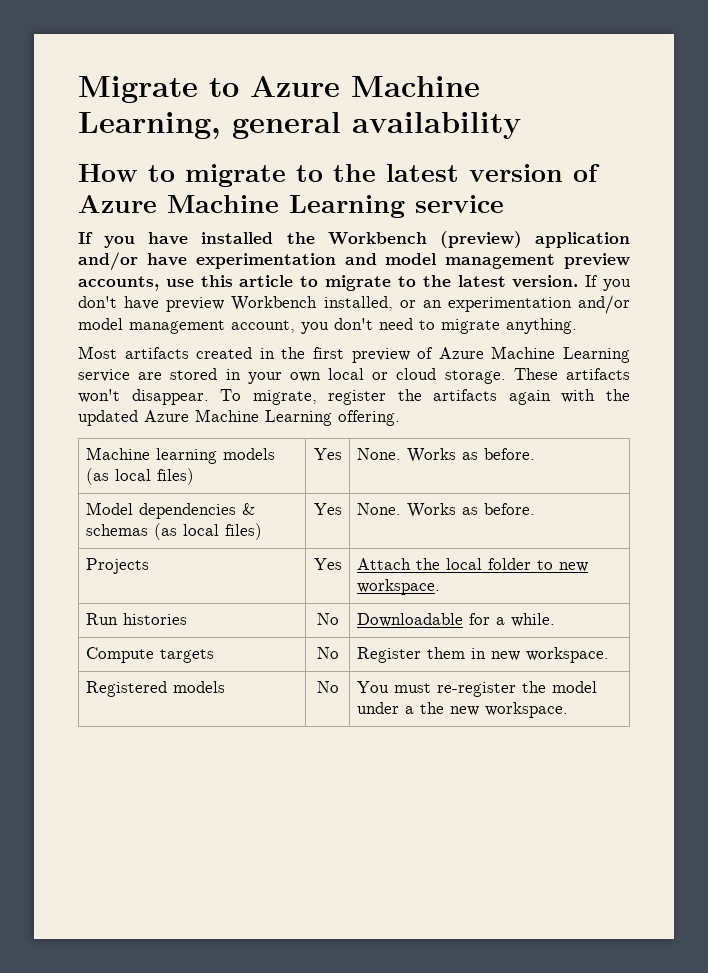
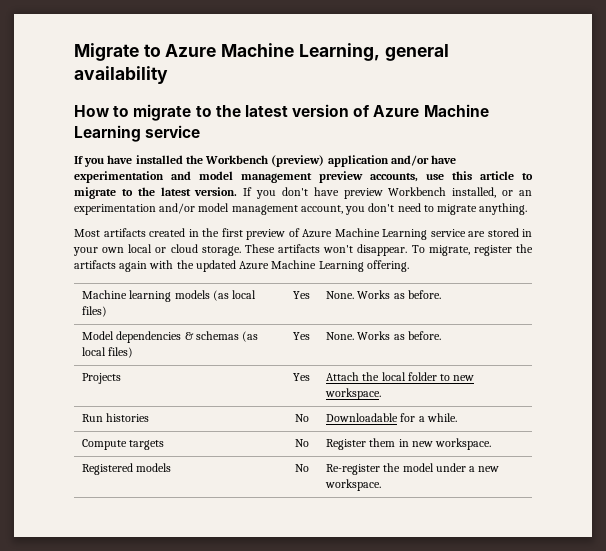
- Registered models | No | You must re-register the model under a the new workspace.
+ Registered models | No | Re-register the model under a new workspace.

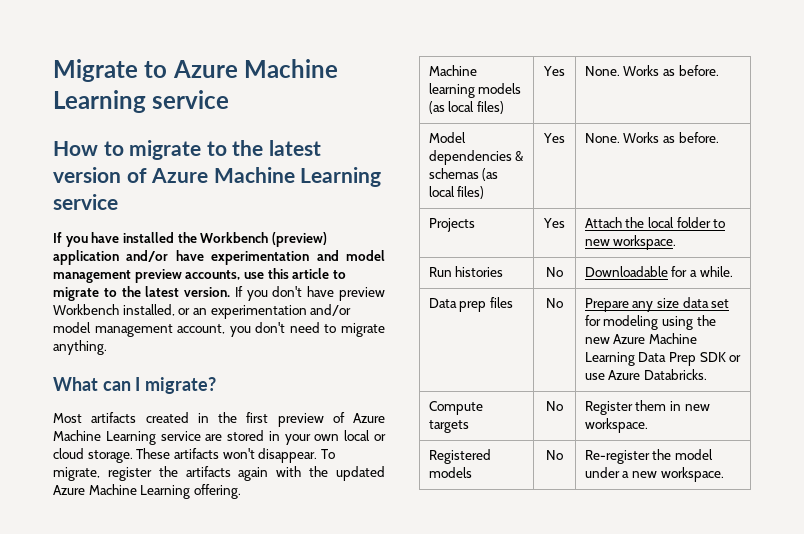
- Migrate to Azure Machine Learning, general availability
+ Migrate to Azure Machine Learning service
+ What can I migrate?
+ Data prep files | No | Prepare any size data set for modeling using the new Azure Machine Learning Data Prep SDK or use Azure Databricks.

